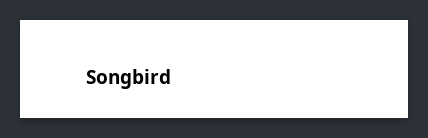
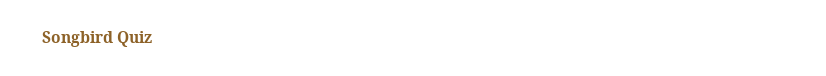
- Songbird
+ Songbird Quiz

